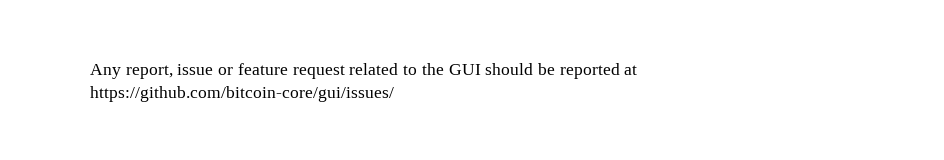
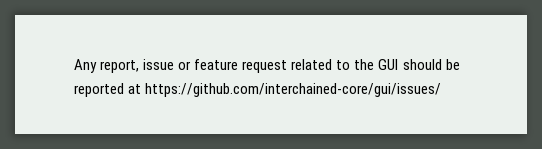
- Any report, issue or feature request related to the GUI should be reported at https://github.com/bitcoin-core/gui/issues/
+ Any report, issue or feature request related to the GUI should be reported at https://github.com/interchained-core/gui/issues/

